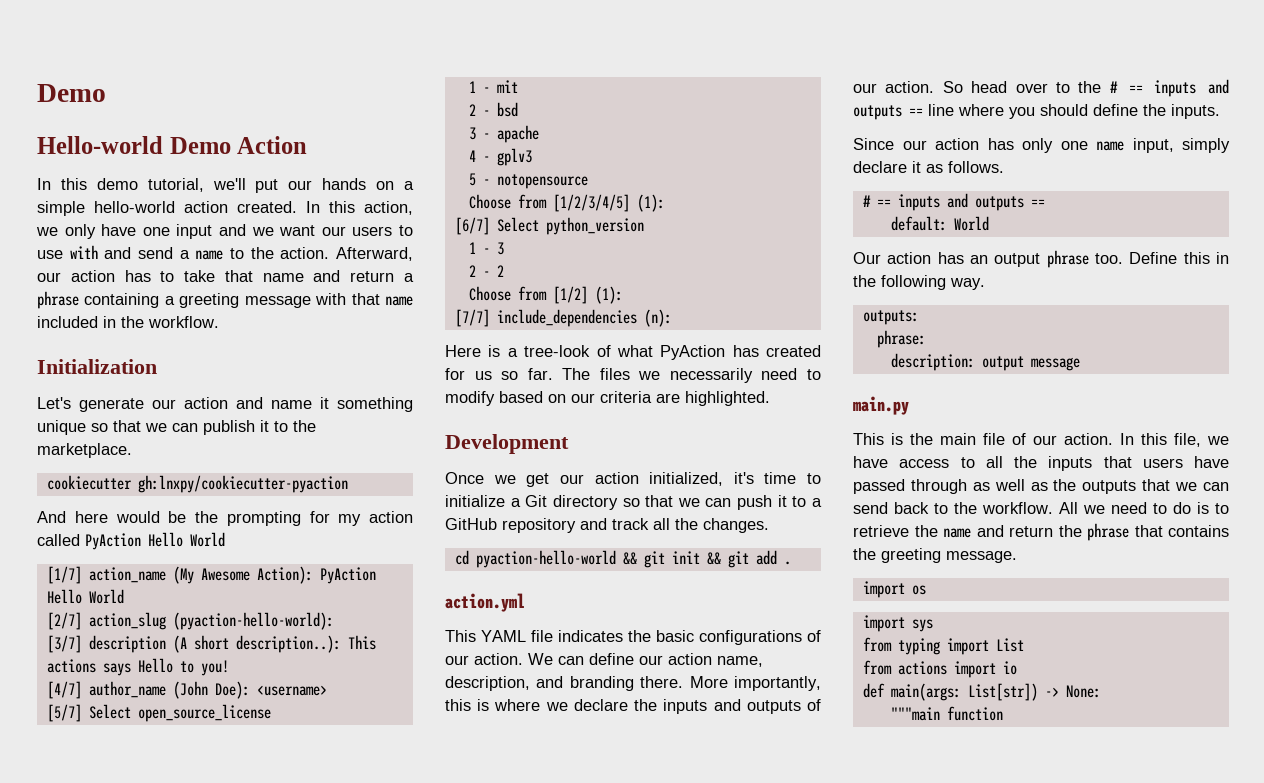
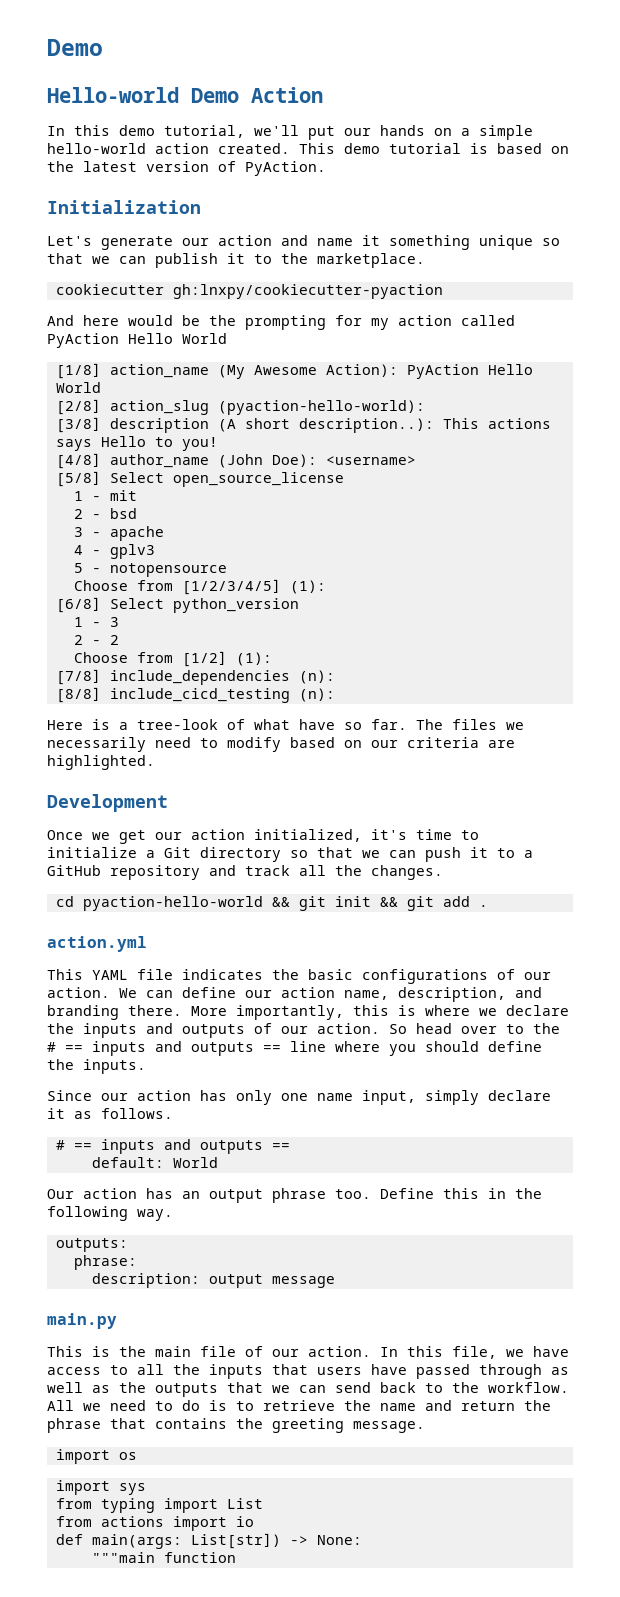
- In this action, we only have one input and we want our users to use with and send a name to the action. Afterward, our action has to take that name and return a phrase containing a greeting message with that name included in the workflow.
+ This demo tutorial is based on the latest version of PyAction.
- [1/7] action_name (My Awesome Action): PyAction Hello World
+ [1/8] action_name (My Awesome Action): PyAction Hello World
- [2/7] action_slug (pyaction-hello-world):
+ [2/8] action_slug (pyaction-hello-world):
- [3/7] description (A short description..): This actions says Hello to you!
+ [3/8] description (A short description..): This actions says Hello to you!
- [4/7] author_name (John Doe): <username>
+ [4/8] author_name (John Doe): <username>
- [5/7] Select open_source_license
+ [5/8] Select open_source_license
- [6/7] Select python_version
+ [6/8] Select python_version
- [7/7] include_dependencies (n):
+ [7/8] include_dependencies (n):
+ [8/8] include_cicd_testing (n):
- Here is a tree-look of what PyAction has created for us so far.
+ Here is a tree-look of what have so far.

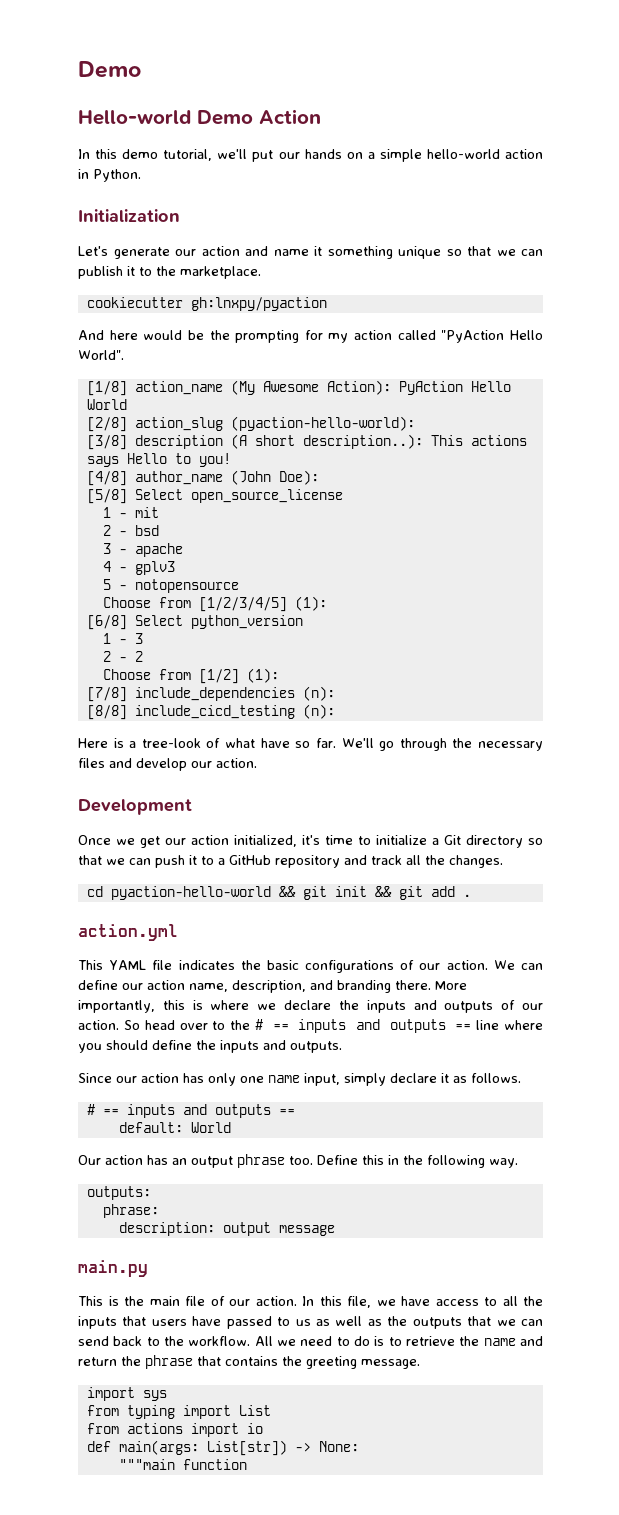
- In this demo tutorial, we'll put our hands on a simple hello-world action created. This demo tutorial is based on the latest version of PyAction.
+ In this demo tutorial, we'll put our hands on a simple hello-world action in Python.
- cookiecutter gh:lnxpy/cookiecutter-pyaction
+ cookiecutter gh:lnxpy/pyaction
- And here would be the prompting for my action called PyAction Hello World
+ And here would be the prompting for my action called "PyAction Hello World".
- [4/8] author_name (John Doe): <username>
+ [4/8] author_name (John Doe):
- The files we necessarily need to modify based on our criteria are highlighted.
+ We'll go through the necessary files and develop our action.
- So head over to the # == inputs and outputs == line where you should define the inputs.
+ So head over to the # == inputs and outputs == line where you should define the inputs and outputs.
- In this file, we have access to all the inputs that users have passed through as well as the outputs that we can send back to the workflow.
+ In this file, we have access to all the inputs that users have passed to us as well as the outputs that we can send back to the workflow.
- import os

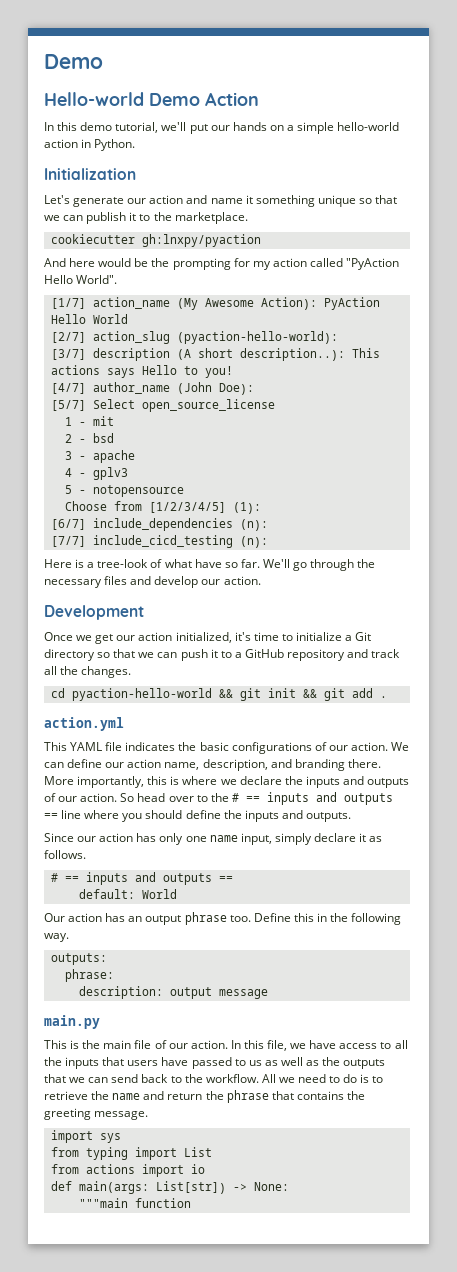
- [1/8] action_name (My Awesome Action): PyAction Hello World
+ [1/7] action_name (My Awesome Action): PyAction Hello World
- [2/8] action_slug (pyaction-hello-world):
+ [2/7] action_slug (pyaction-hello-world):
- [3/8] description (A short description..): This actions says Hello to you!
+ [3/7] description (A short description..): This actions says Hello to you!
- [4/8] author_name (John Doe):
+ [4/7] author_name (John Doe):
- [5/8] Select open_source_license
+ [5/7] Select open_source_license
- [6/8] Select python_version
- 1 - 3
- 2 - 2
- Choose from [1/2] (1):
- [7/8] include_dependencies (n):
+ [6/7] include_dependencies (n):
- [8/8] include_cicd_testing (n):
+ [7/7] include_cicd_testing (n):

